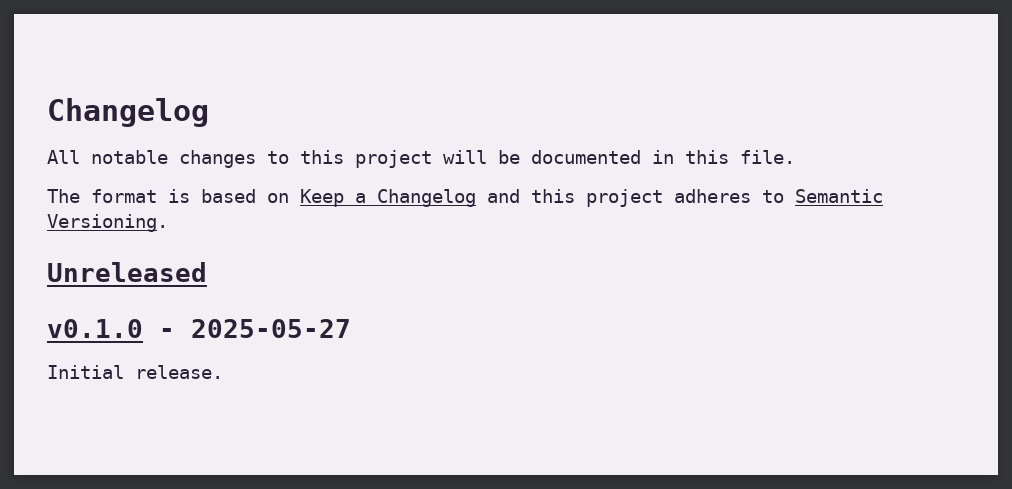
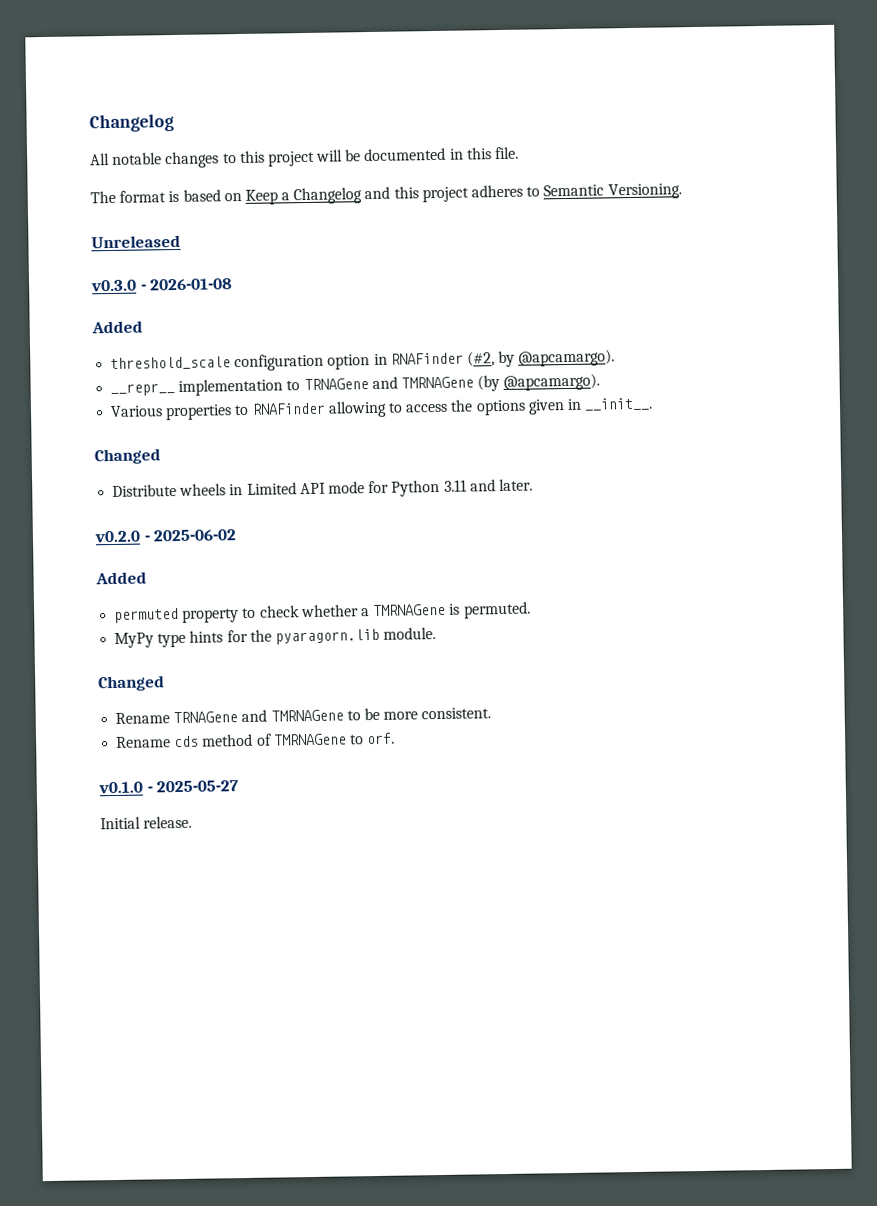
+ v0.3.0 - 2026-01-08
+ Added
+ threshold_scale configuration option in RNAFinder (#2, by @apcamargo).
+ __repr__ implementation to TRNAGene and TMRNAGene (by @apcamargo).
+ Various properties to RNAFinder allowing to access the options given in __init__.
+ Changed
+ Distribute wheels in Limited API mode for Python 3.11 and later.
+ v0.2.0 - 2025-06-02
+ Added
+ permuted property to check whether a TMRNAGene is permuted.
+ MyPy type hints for the pyaragorn.lib module.
+ Changed
+ Rename TRNAGene and TMRNAGene to be more consistent.
+ Rename cds method of TMRNAGene to orf.

